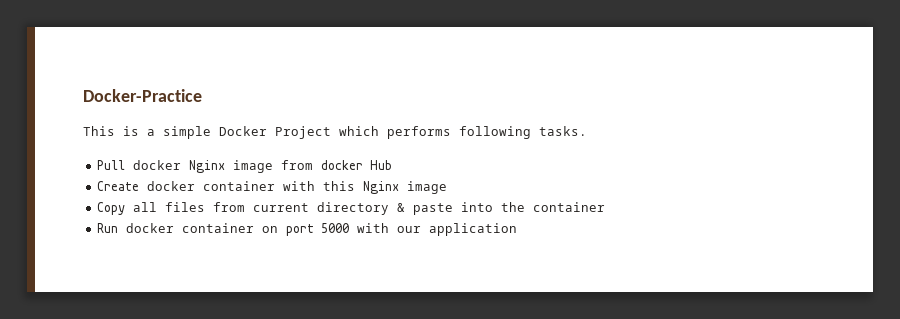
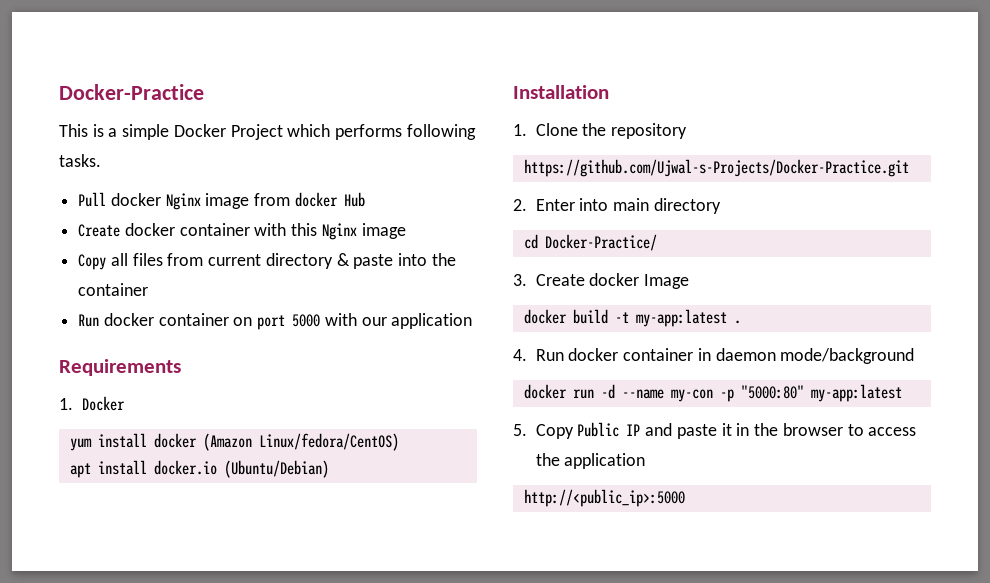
+ Requirements
+ 1. Docker
+ yum install docker (Amazon Linux/fedora/CentOS)
+ apt install docker.io (Ubuntu/Debian)
+ Installation
+ 1. Clone the repository
+ https://github.com/Ujwal-s-Projects/Docker-Practice.git
+ 2. Enter into main directory
+ cd Docker-Practice/
+ 3. Create docker Image
+ docker build -t my-app:latest .
+ 4. Run docker container in daemon mode/background
+ docker run -d --name my-con -p "5000:80" my-app:latest
+ 5. Copy Public IP and paste it in the browser to access the application
+ http://<public_ip>:5000

